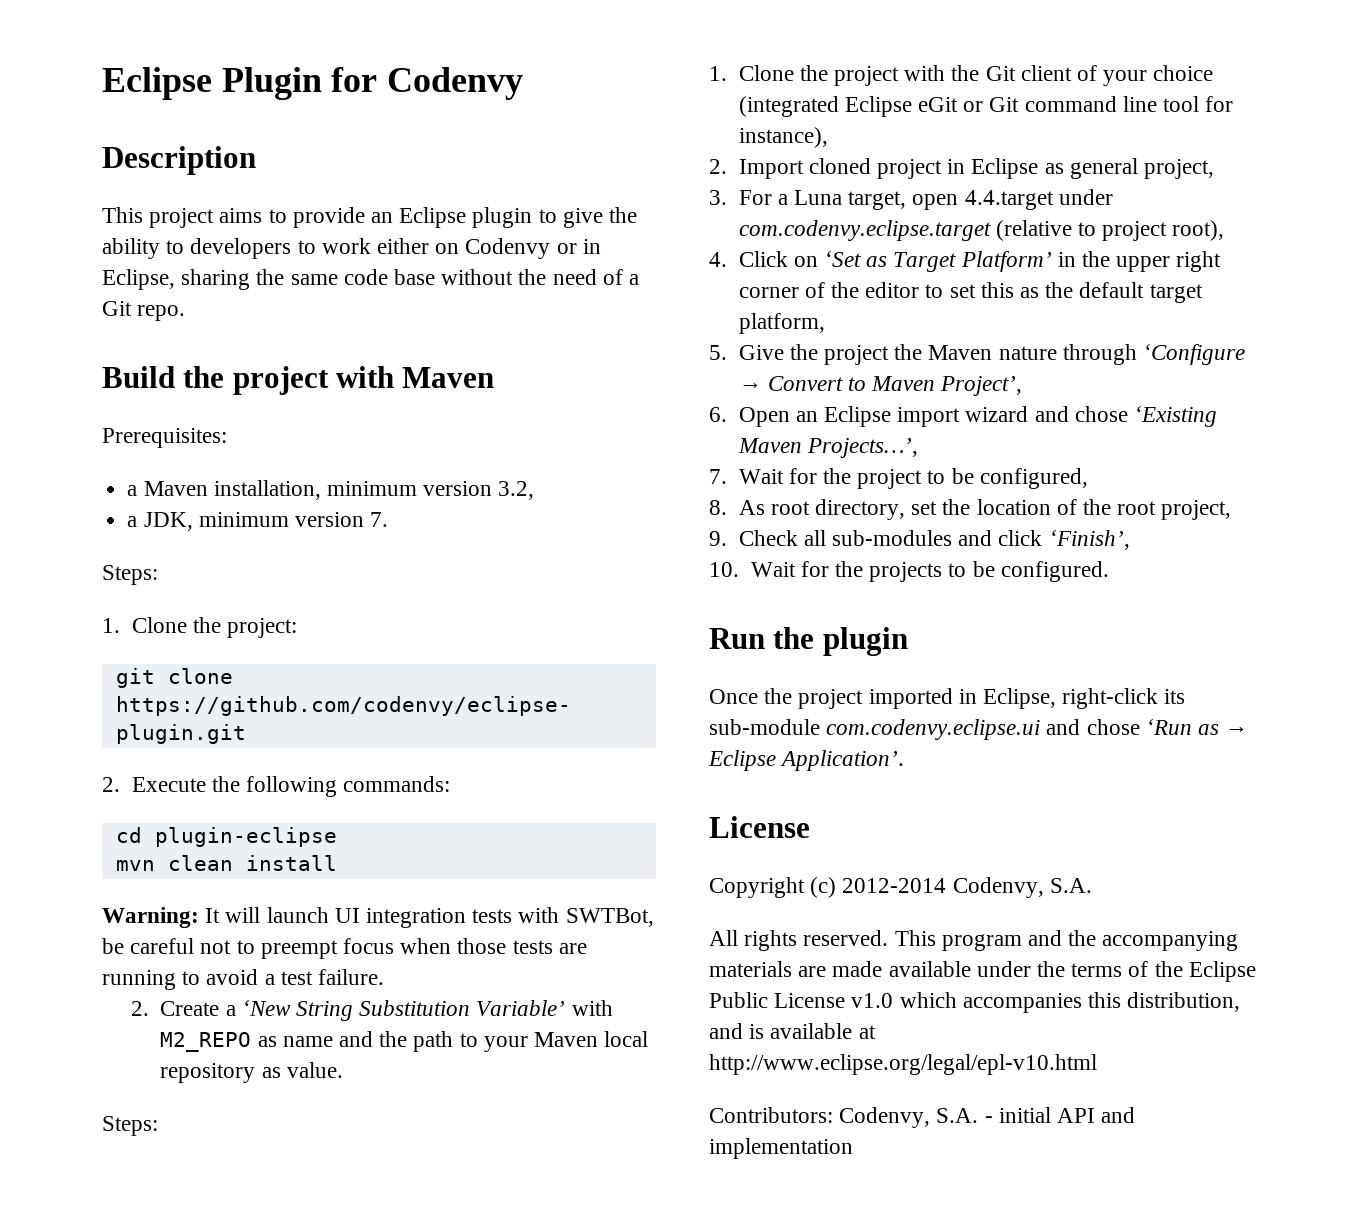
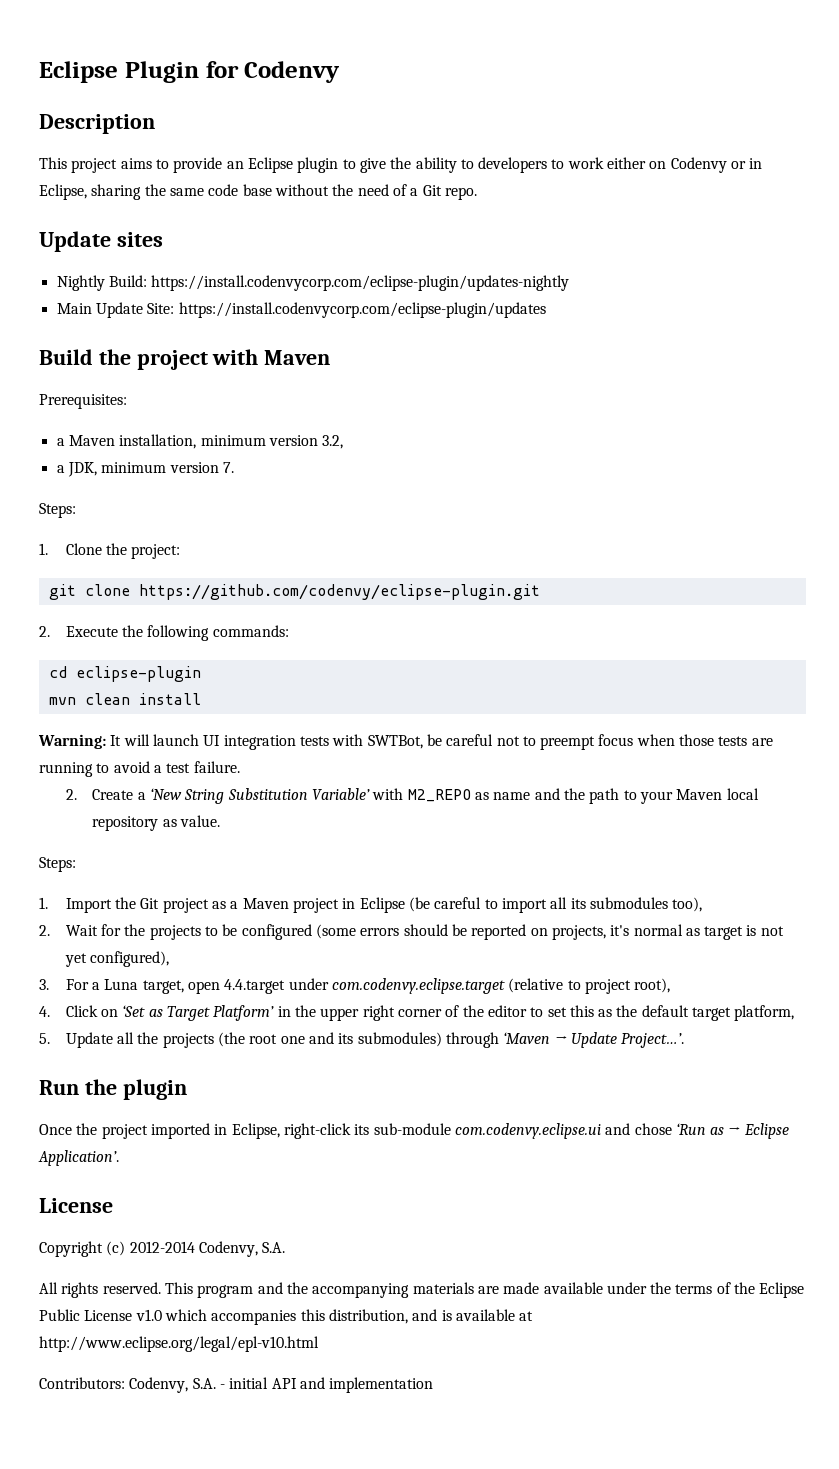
+ Update sites
+ Nightly Build: https://install.codenvycorp.com/eclipse-plugin/updates-nightly
+ Main Update Site: https://install.codenvycorp.com/eclipse-plugin/updates
- cd plugin-eclipse
+ cd eclipse-plugin
- 1. Clone the project with the Git client of your choice (integrated Eclipse eGit or Git command line tool for instance),
- 2. Import cloned project in Eclipse as general project,
+ 1. Import the Git project as a Maven project in Eclipse (be careful to import all its submodules too),
+ 2. Wait for the projects to be configured (some errors should be reported on projects, it's normal as target is not yet configured),
- 5. Give the project the Maven nature through ‘Configure → Convert to Maven Project’,
- 6. Open an Eclipse import wizard and chose ‘Existing Maven Projects…’,
- 7. Wait for the project to be configured,
- 8. As root directory, set the location of the root project,
- 9. Check all sub-modules and click ‘Finish’,
- 10. Wait for the projects to be configured.
+ 5. Update all the projects (the root one and its submodules) through ‘Maven → Update Project…’.

